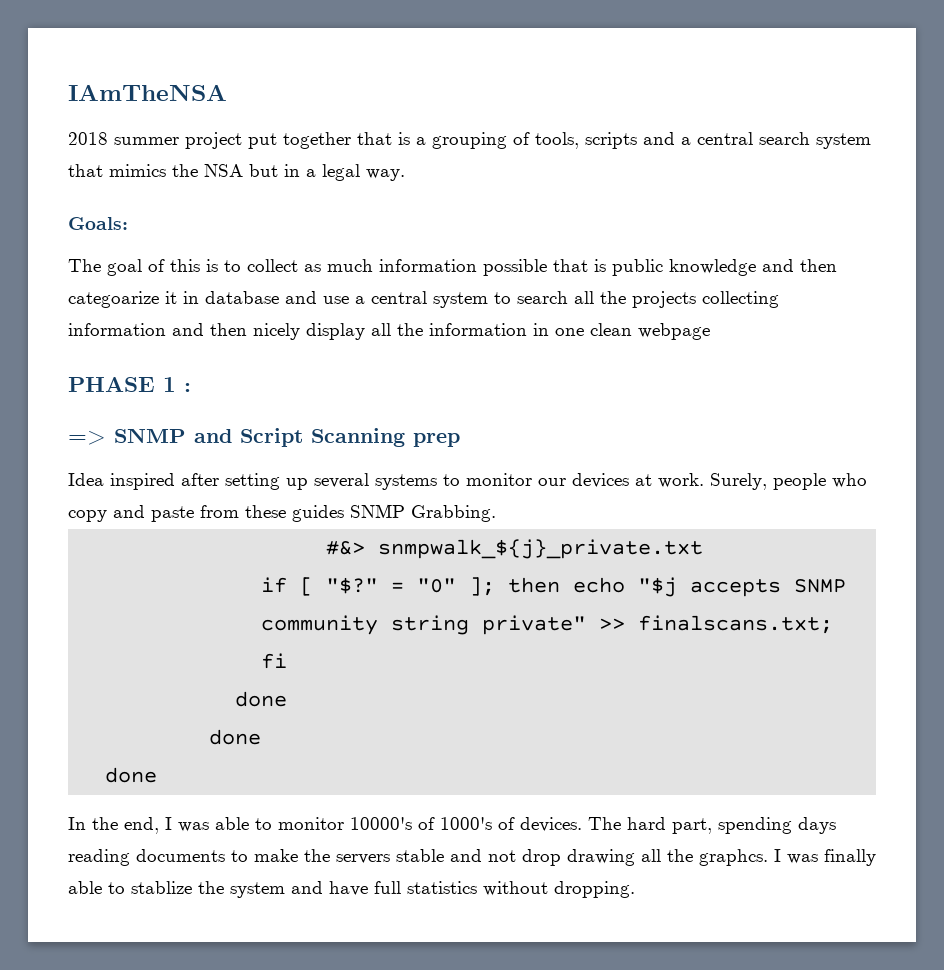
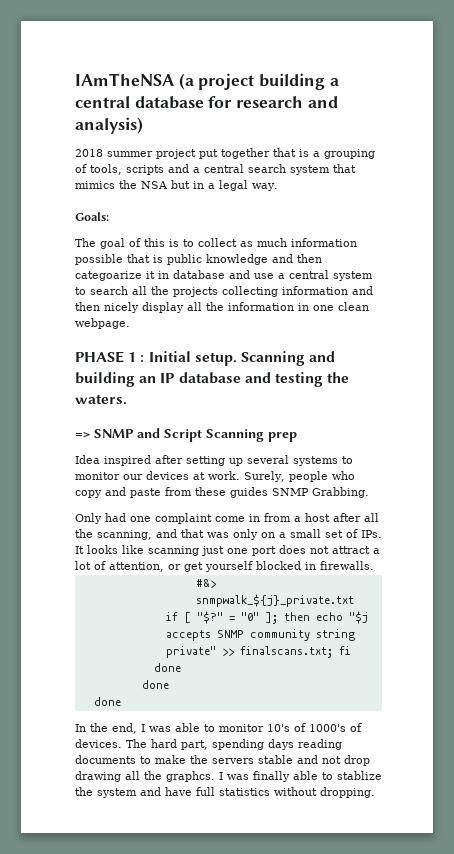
- IAmTheNSA
+ IAmTheNSA (a project building a central database for research and analysis)
- The goal of this is to collect as much information possible that is public knowledge and then categoarize it in database and use a central system to search all the projects collecting information and then nicely display all the information in one clean webpage
+ The goal of this is to collect as much information possible that is public knowledge and then categoarize it in database and use a central system to search all the projects collecting information and then nicely display all the information in one clean webpage.
- PHASE 1 :
+ PHASE 1 : Initial setup. Scanning and building an IP database and testing the waters.
+ Only had one complaint come in from a host after all the scanning, and that was only on a small set of IPs. It looks like scanning just one port does not attract a lot of attention, or get yourself blocked in firewalls.
- In the end, I was able to monitor 10000's of 1000's of devices.
+ In the end, I was able to monitor 10's of 1000's of devices.

